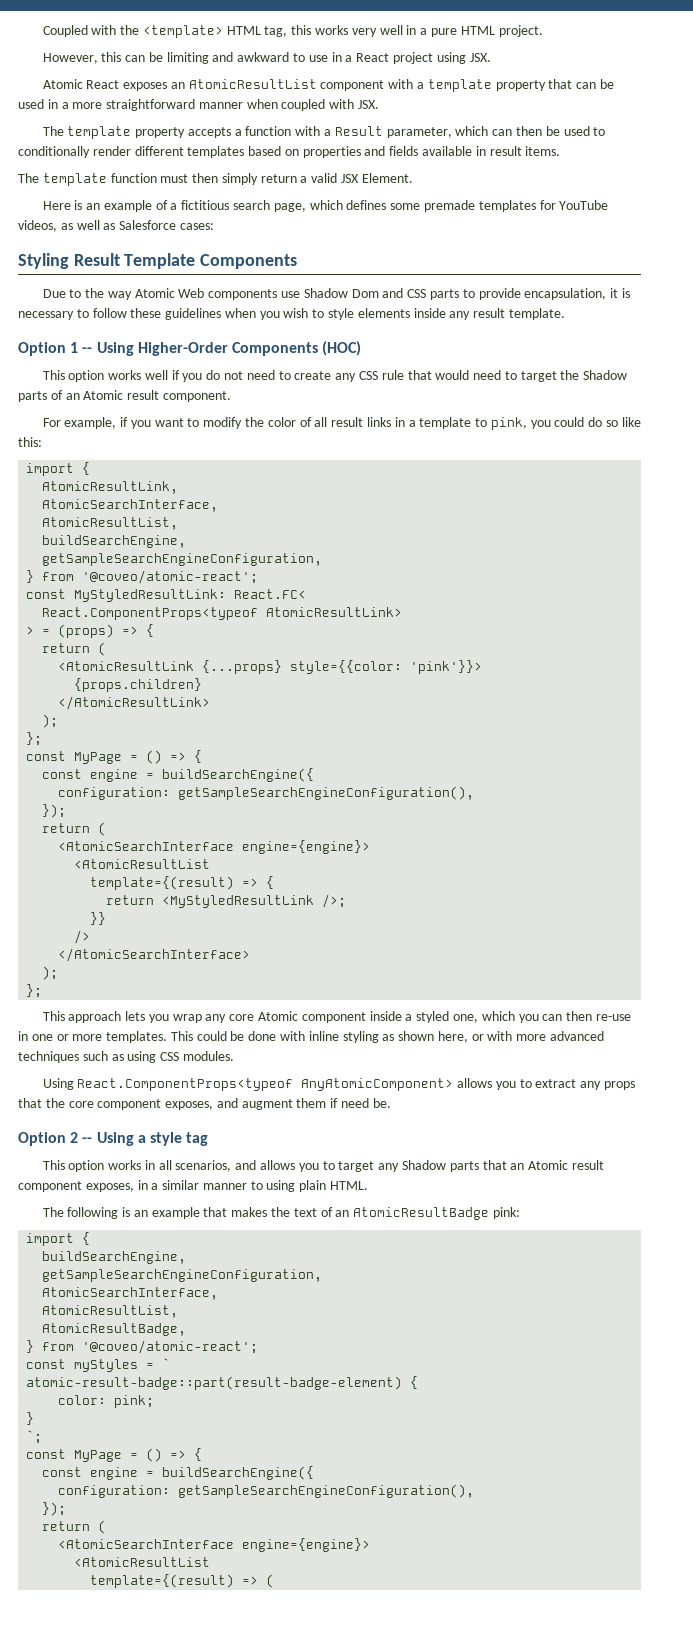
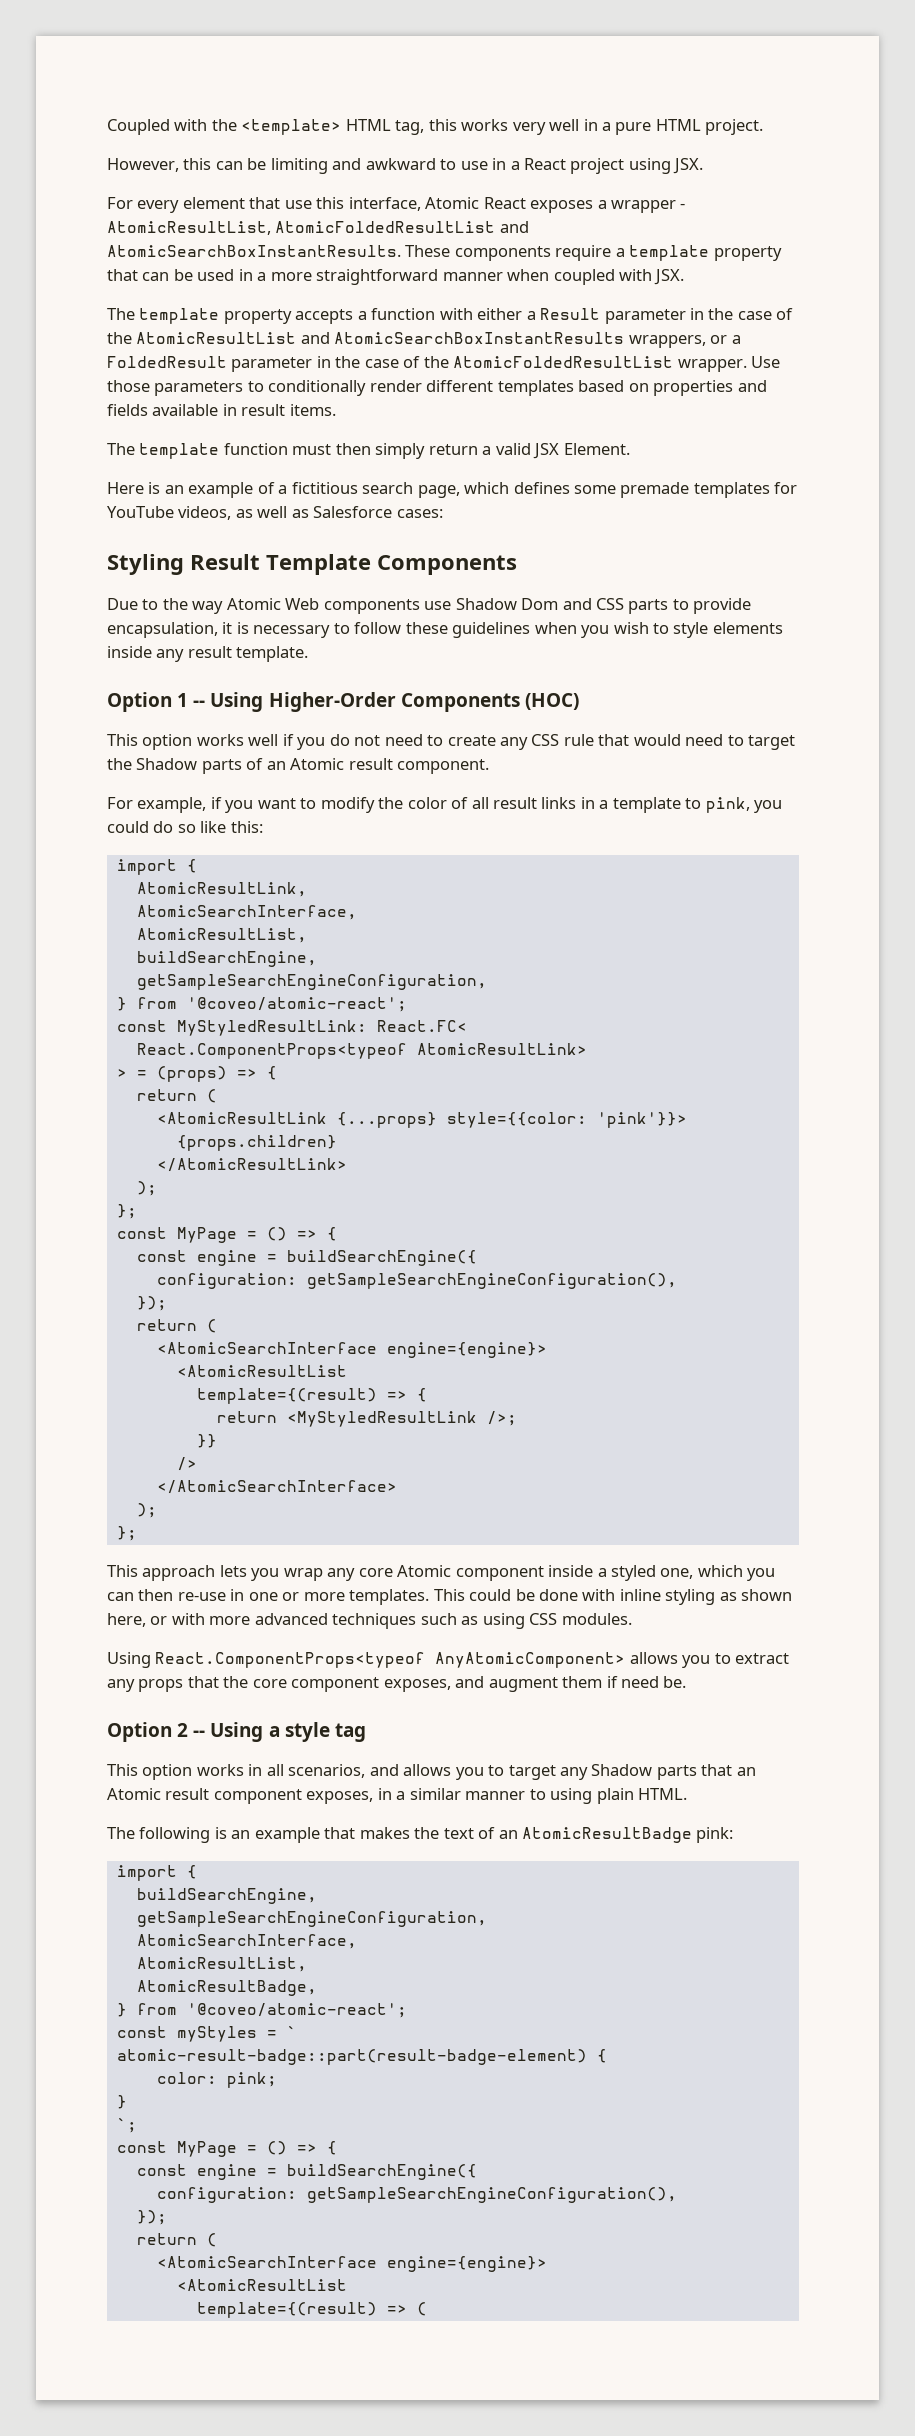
- Atomic React exposes an AtomicResultList component with a template property that can be used in a more straightforward manner when coupled with JSX.
+ For every element that use this interface, Atomic React exposes a wrapper - AtomicResultList, AtomicFoldedResultList and AtomicSearchBoxInstantResults. These components require a template property that can be used in a more straightforward manner when coupled with JSX.
- The template property accepts a function with a Result parameter, which can then be used to conditionally render different templates based on properties and fields available in result items.
+ The template property accepts a function with either a Result parameter in the case of the AtomicResultList and AtomicSearchBoxInstantResults wrappers, or a FoldedResult parameter in the case of the AtomicFoldedResultList wrapper. Use those parameters to conditionally render different templates based on properties and fields available in result items.

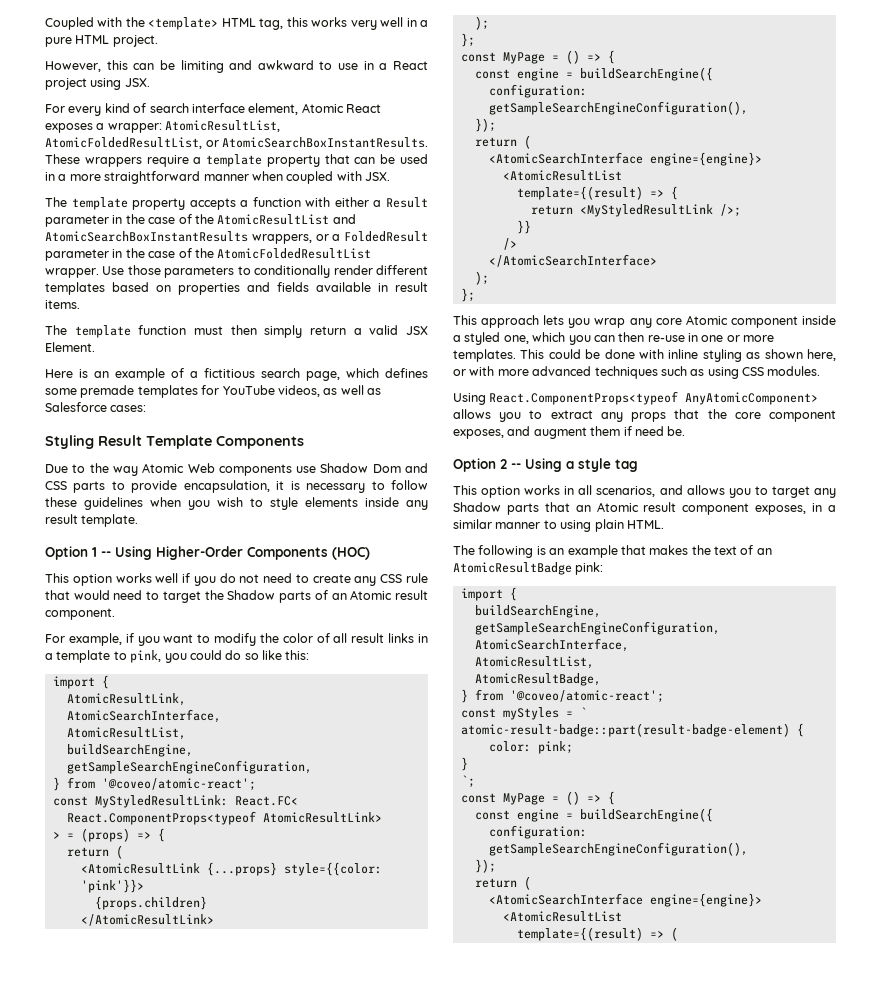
- For every element that use this interface, Atomic React exposes a wrapper - AtomicResultList, AtomicFoldedResultList and AtomicSearchBoxInstantResults.
+ For every kind of search interface element, Atomic React exposes a wrapper: AtomicResultList, AtomicFoldedResultList, or AtomicSearchBoxInstantResults.
- These components require a template property that can be used in a more straightforward manner when coupled with JSX.
+ These wrappers require a template property that can be used in a more straightforward manner when coupled with JSX.

